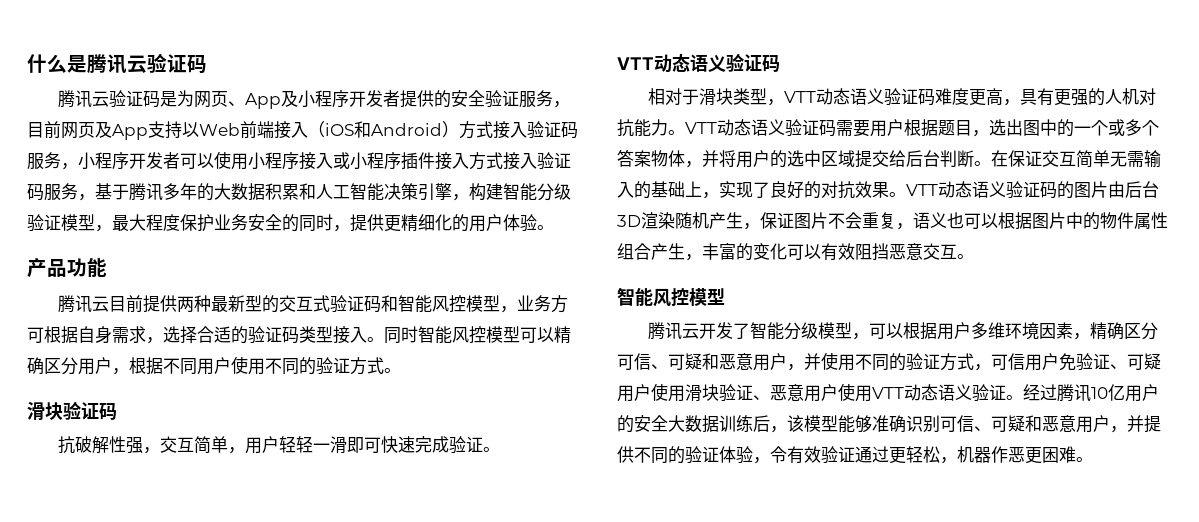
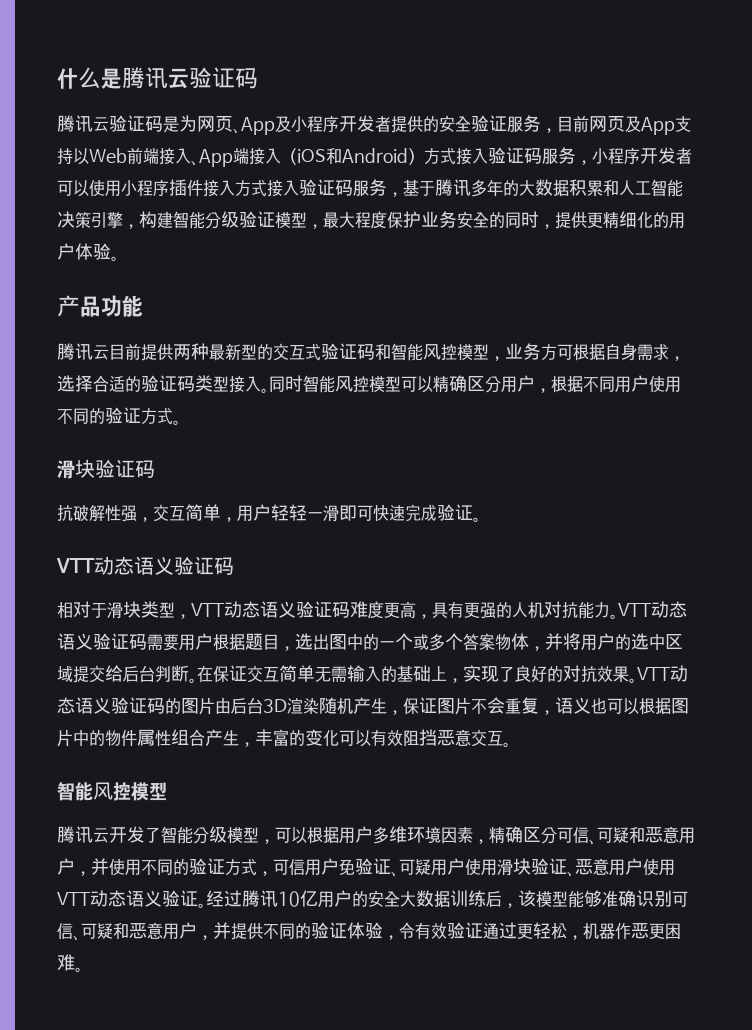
- 腾讯云验证码是为网页、App及小程序开发者提供的安全验证服务，目前网页及App支持以Web前端接入（iOS和Android）方式接入验证码服务，小程序开发者可以使用小程序接入或小程序插件接入方式接入验证码服务，基于腾讯多年的大数据积累和人工智能决策引擎，构建智能分级验证模型，最大程度保护业务安全的同时，提供更精细化的用户体验。
+ 腾讯云验证码是为网页、App及小程序开发者提供的安全验证服务，目前网页及App支持以Web前端接入、App端接入（iOS和Android）方式接入验证码服务，小程序开发者可以使用小程序插件接入方式接入验证码服务，基于腾讯多年的大数据积累和人工智能决策引擎，构建智能分级验证模型，最大程度保护业务安全的同时，提供更精细化的用户体验。

